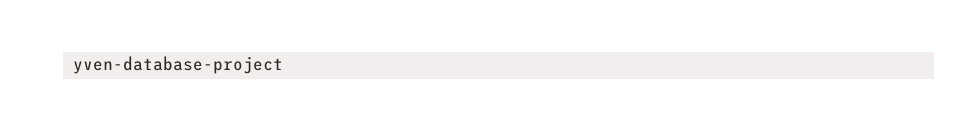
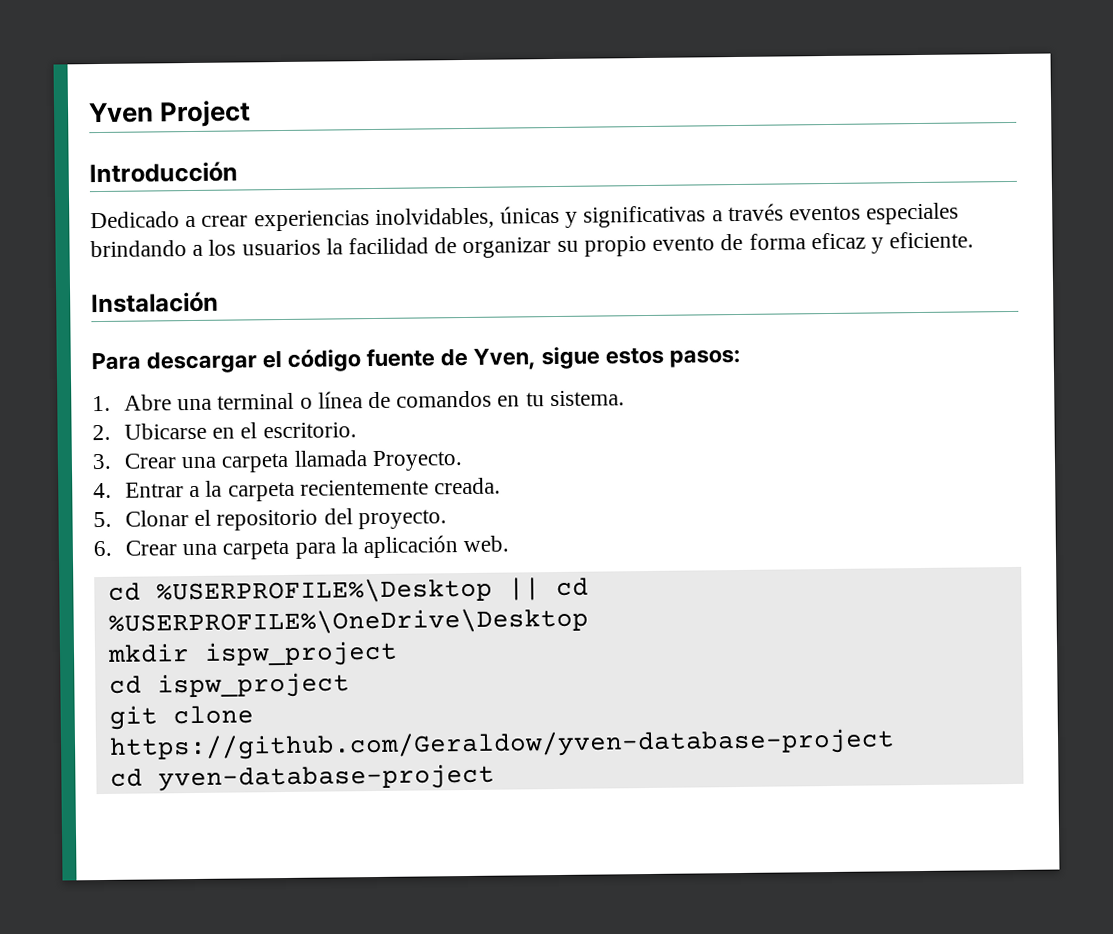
- yven-database-project
+ Yven Project
+ Introducción
+ Dedicado a crear experiencias inolvidables, únicas y significativas a través eventos especiales brindando a los usuarios la facilidad de organizar su propio evento de forma eficaz y eficiente.
+ Instalación
+ Para descargar el código fuente de Yven, sigue estos pasos:
+ 1. Abre una terminal o línea de comandos en tu sistema.
+ 2. Ubicarse en el escritorio.
+ 3. Crear una carpeta llamada Proyecto.
+ 4. Entrar a la carpeta recientemente creada.
+ 5. Clonar el repositorio del proyecto.
+ 6. Crear una carpeta para la aplicación web.
+ cd %USERPROFILE%\Desktop || cd %USERPROFILE%\OneDrive\Desktop
+ mkdir ispw_project
+ cd ispw_project
+ git clone https://github.com/Geraldow/yven-database-project
+ cd yven-database-project

